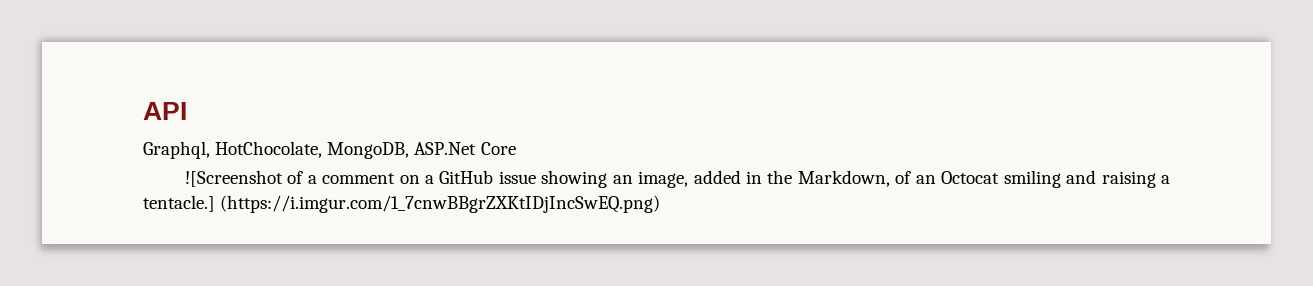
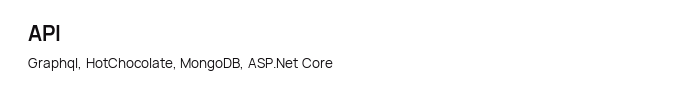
- ![Screenshot of a comment on a GitHub issue showing an image, added in the Markdown, of an Octocat smiling and raising a tentacle.] (https://i.imgur.com/1_7cnwBBgrZXKtIDjIncSwEQ.png)

